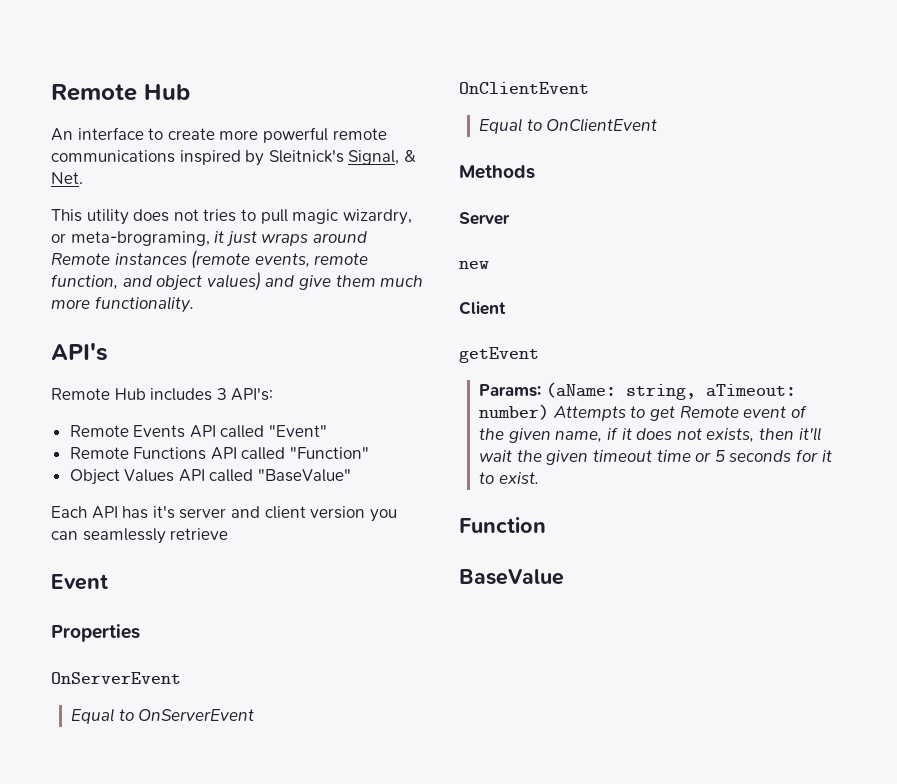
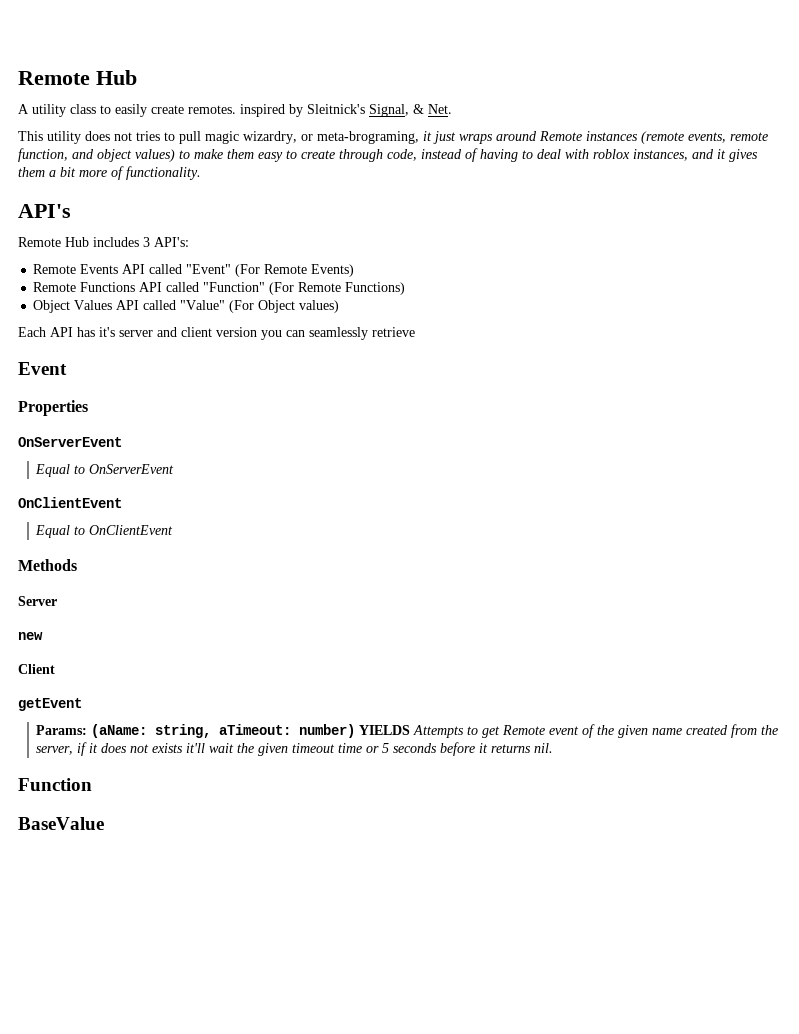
- An interface to create more powerful remote communications inspired by Sleitnick's Signal, & Net.
+ A utility class to easily create remotes. inspired by Sleitnick's Signal, & Net.
- This utility does not tries to pull magic wizardry, or meta-brograming, it just wraps around Remote instances (remote events, remote function, and object values) and give them much more functionality.
+ This utility does not tries to pull magic wizardry, or meta-brograming, it just wraps around Remote instances (remote events, remote function, and object values) to make them easy to create through code, instead of having to deal with roblox instances, and it gives them a bit more of functionality.
- Remote Events API called "Event"
+ Remote Events API called "Event" (For Remote Events)
- Remote Functions API called "Function"
+ Remote Functions API called "Function" (For Remote Functions)
- Object Values API called "BaseValue"
+ Object Values API called "Value" (For Object values)
- Params: (aName: string, aTimeout: number) Attempts to get Remote event of the given name, if it does not exists, then it'll wait the given timeout time or 5 seconds for it to exist.
+ Params: (aName: string, aTimeout: number) YIELDS Attempts to get Remote event of the given name created from the server, if it does not exists it'll wait the given timeout time or 5 seconds before it returns nil.

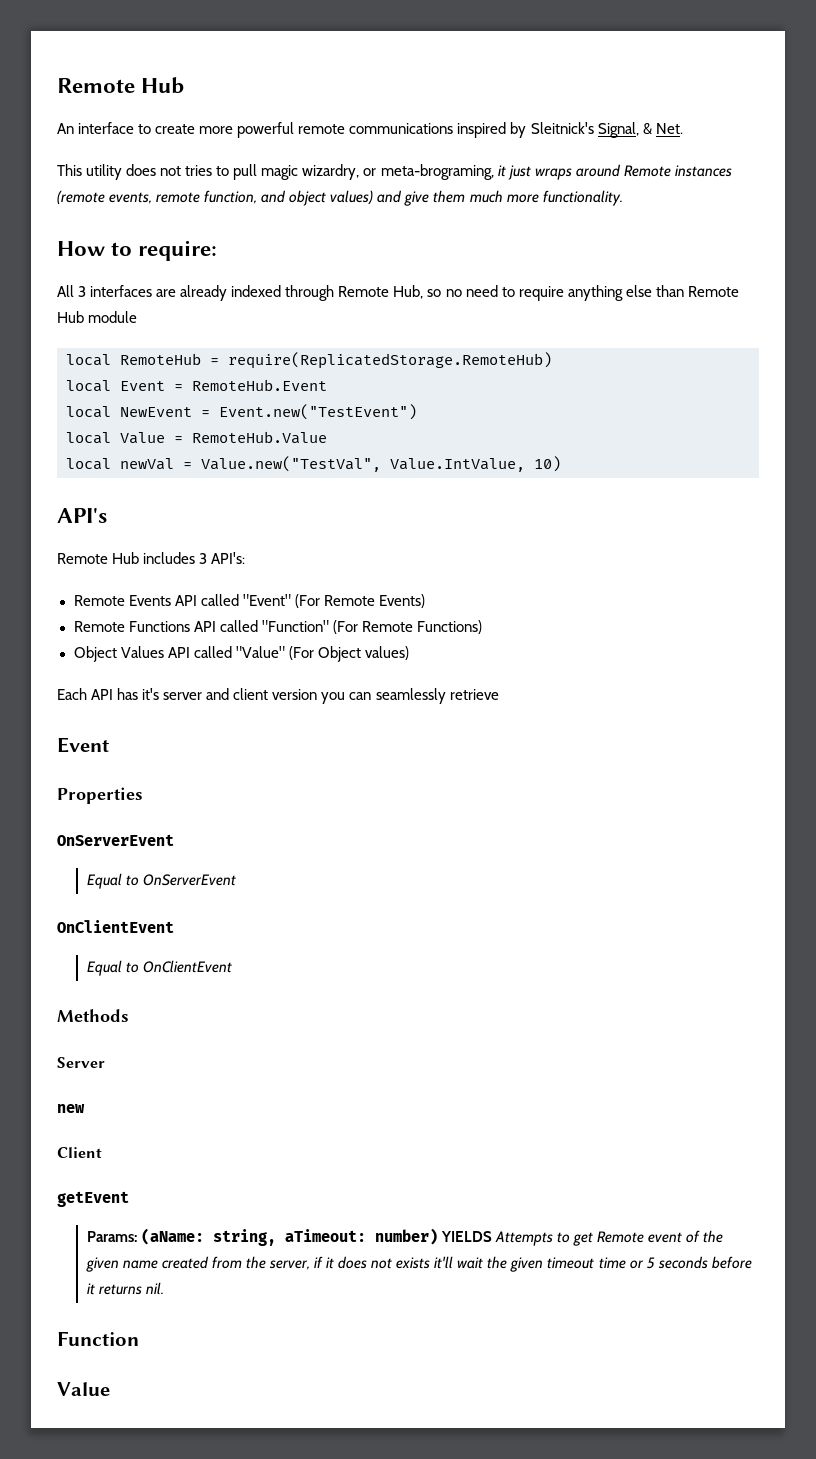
- A utility class to easily create remotes. inspired by Sleitnick's Signal, & Net.
+ An interface to create more powerful remote communications inspired by Sleitnick's Signal, & Net.
- This utility does not tries to pull magic wizardry, or meta-brograming, it just wraps around Remote instances (remote events, remote function, and object values) to make them easy to create through code, instead of having to deal with roblox instances, and it gives them a bit more of functionality.
+ This utility does not tries to pull magic wizardry, or meta-brograming, it just wraps around Remote instances (remote events, remote function, and object values) and give them much more functionality.
+ How to require:
+ All 3 interfaces are already indexed through Remote Hub, so no need to require anything else than Remote Hub module
+ local RemoteHub = require(ReplicatedStorage.RemoteHub)
+ local Event = RemoteHub.Event
+ local NewEvent = Event.new("TestEvent")
+ local Value = RemoteHub.Value
+ local newVal = Value.new("TestVal", Value.IntValue, 10)
  Function
- BaseValue
+ Value

